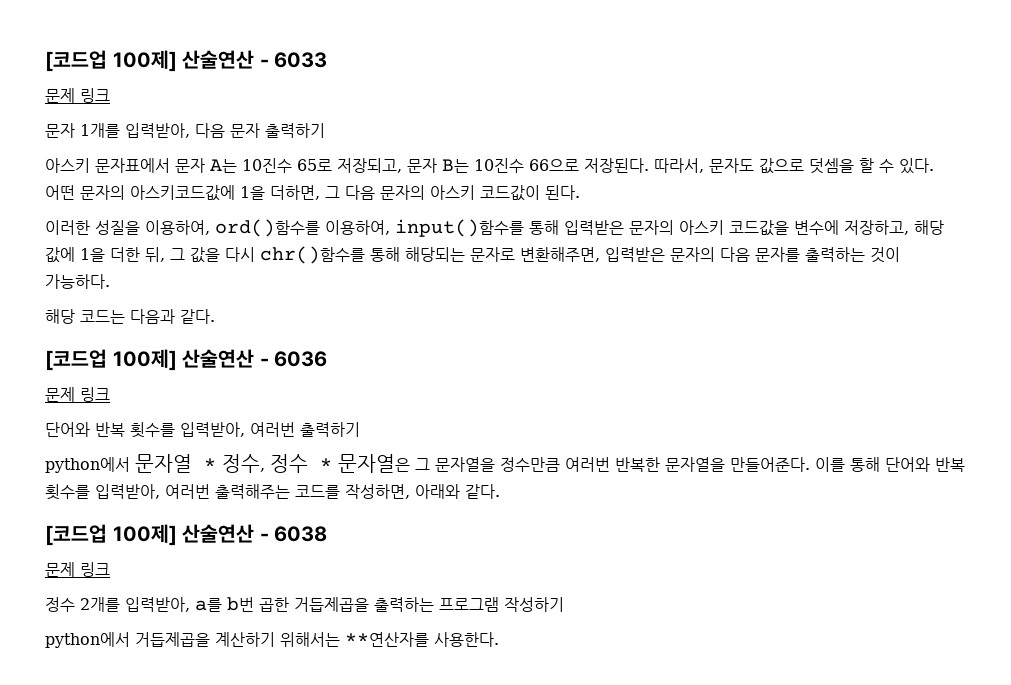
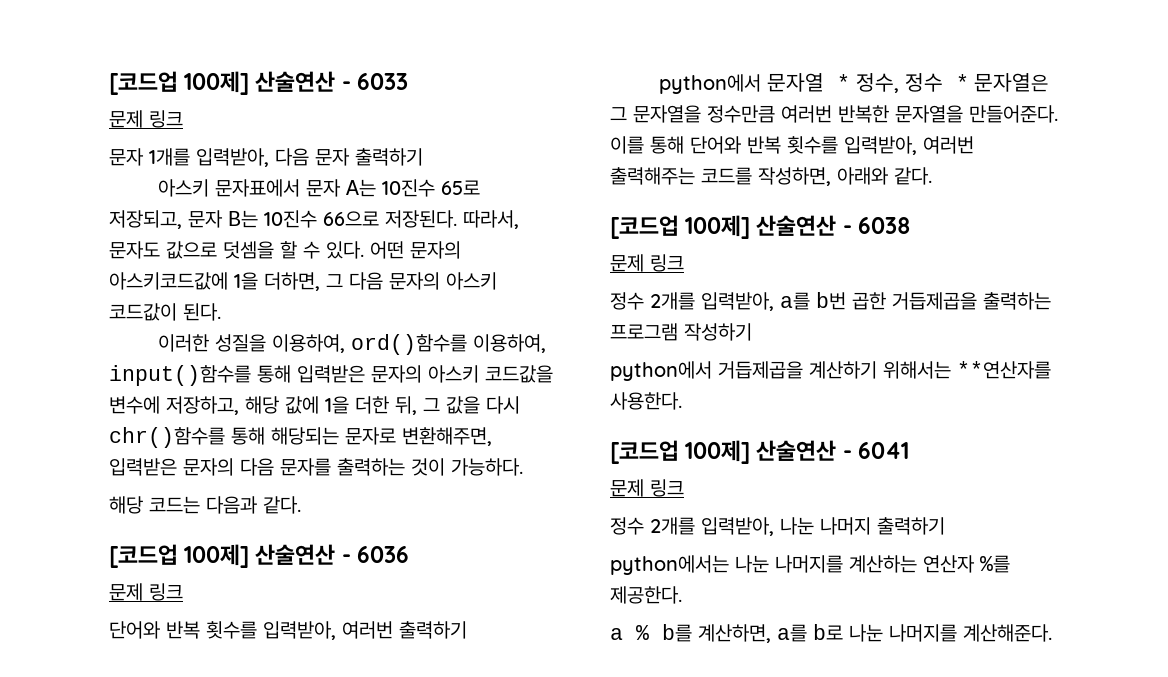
+ [코드업 100제] 산술연산 - 6041
+ 문제 링크
+ 정수 2개를 입력받아, 나눈 나머지 출력하기
+ python에서는 나눈 나머지를 계산하는 연산자 %를 제공한다.
+ a % b를 계산하면, a를 b로 나눈 나머지를 계산해준다.

